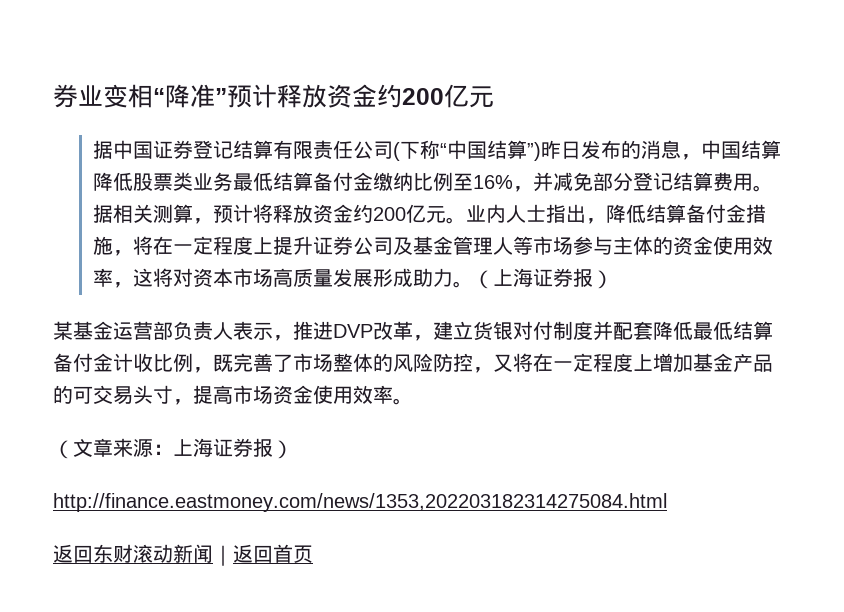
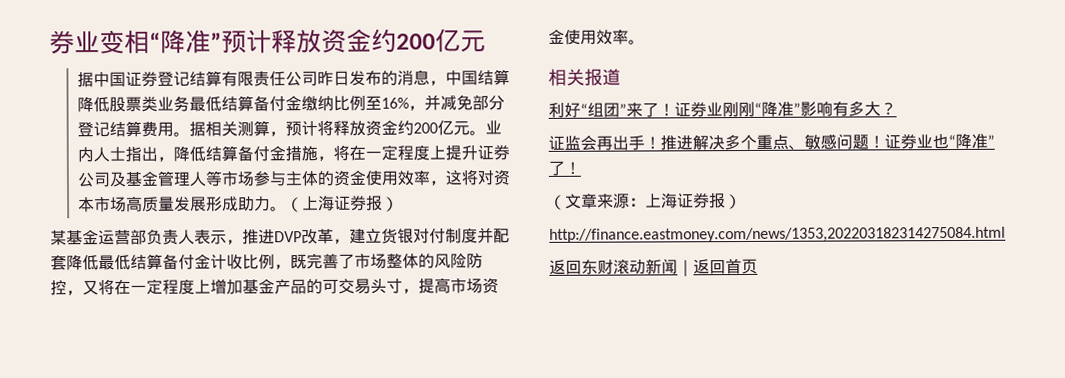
- 据中国证券登记结算有限责任公司(下称“中国结算”)昨日发布的消息，中国结算降低股票类业务最低结算备付金缴纳比例至16%，并减免部分登记结算费用。
+ 据中国证券登记结算有限责任公司昨日发布的消息，中国结算降低股票类业务最低结算备付金缴纳比例至16%，并减免部分登记结算费用。
+ 相关报道
+ 利好“组团”来了！证券业刚刚“降准”影响有多大？
+ 证监会再出手！推进解决多个重点、敏感问题！证券业也“降准”了！

